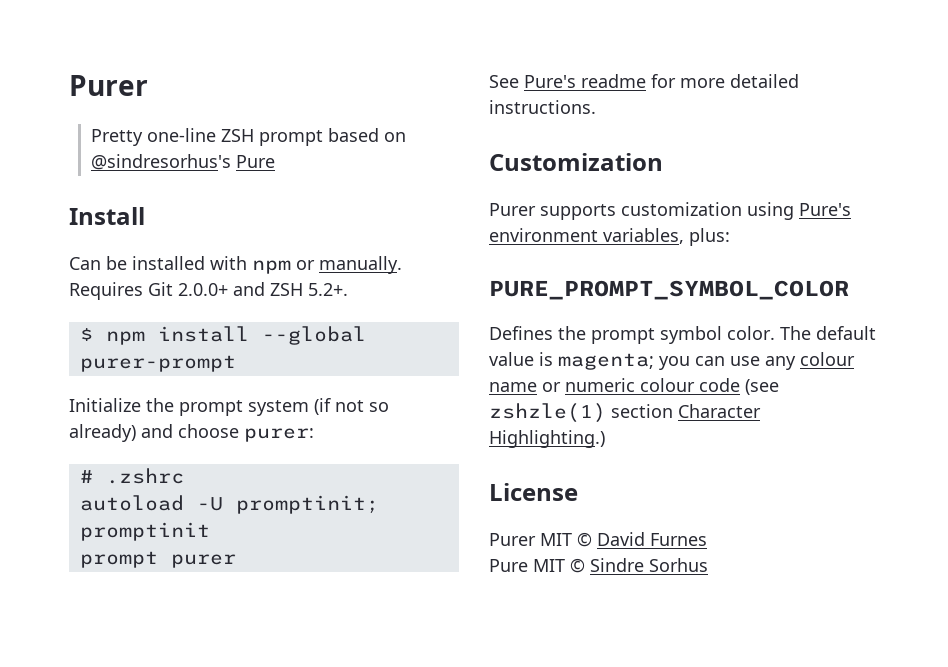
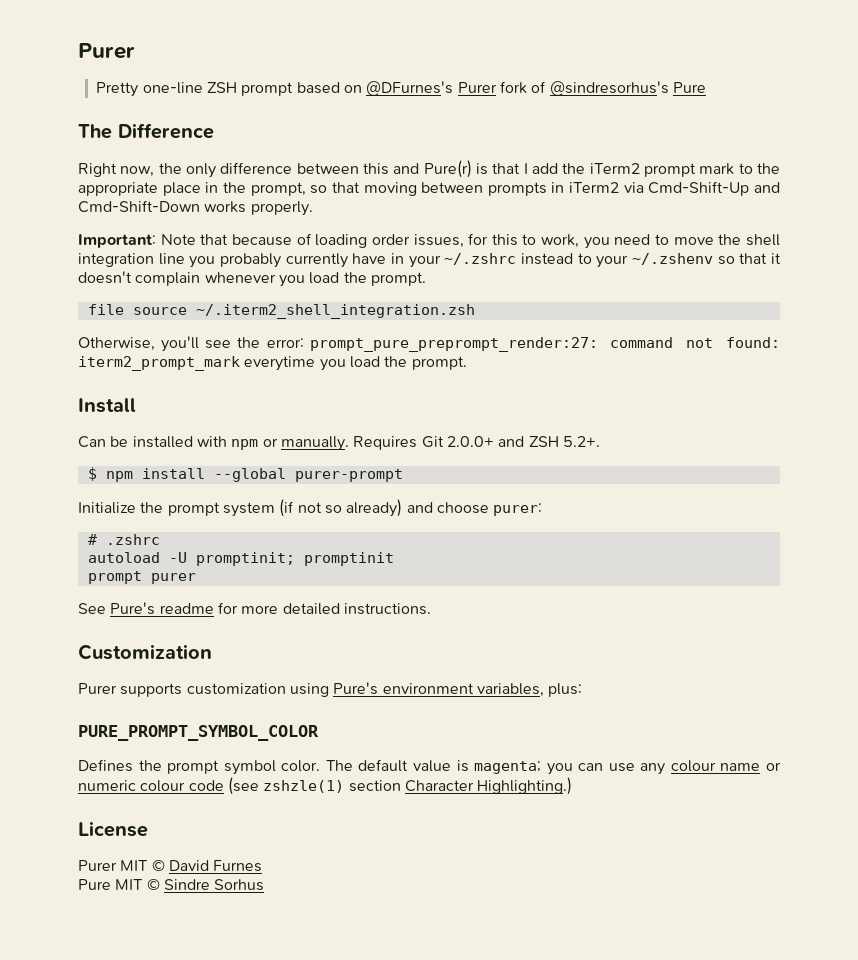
- Pretty one-line ZSH prompt based on @sindresorhus's Pure
+ Pretty one-line ZSH prompt based on @DFurnes's Purer fork of @sindresorhus's Pure
+ The Difference
+ Right now, the only difference between this and Pure(r) is that I add the iTerm2 prompt mark to the appropriate place in the prompt, so that moving between prompts in iTerm2 via Cmd-Shift-Up and Cmd-Shift-Down works properly.
+ Important: Note that because of loading order issues, for this to work, you need to move the shell integration line you probably currently have in your ~/.zshrc instead to your ~/.zshenv so that it doesn't complain whenever you load the prompt.
+ file source ~/.iterm2_shell_integration.zsh
+ Otherwise, you'll see the error: prompt_pure_preprompt_render:27: command not found: iterm2_prompt_mark everytime you load the prompt.

